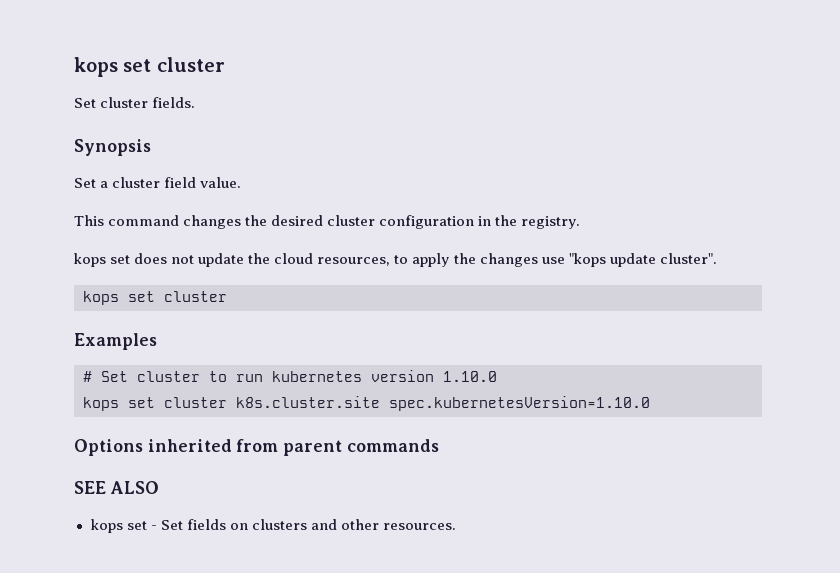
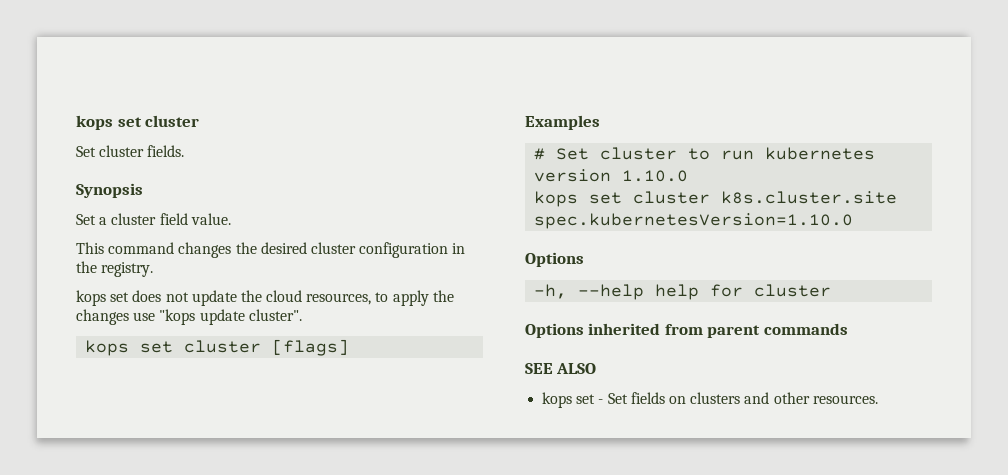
  kops set does not update the cloud resources, to apply the changes use "kops update cluster".
- kops set cluster
+ kops set cluster [flags]
  kops set cluster k8s.cluster.site spec.kubernetesVersion=1.10.0
+ Options
+ -h, --help help for cluster

